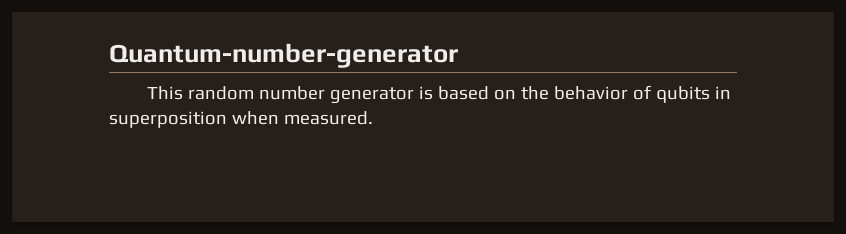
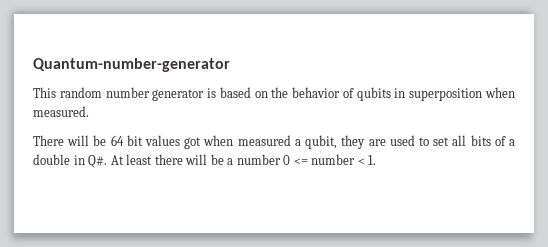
+ There will be 64 bit values got when measured a qubit, they are used to set all bits of a double in Q#. At least there will be a number 0 <= number < 1.

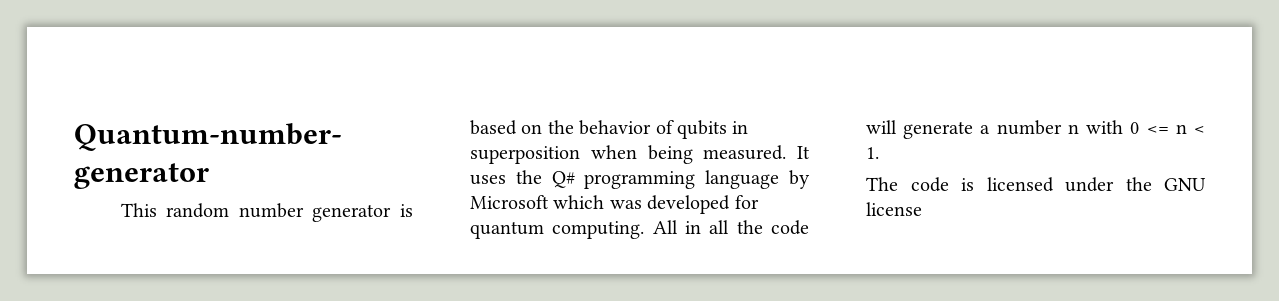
- This random number generator is based on the behavior of qubits in superposition when measured.
- There will be 64 bit values got when measured a qubit, they are used to set all bits of a double in Q#. At least there will be a number 0 <= number < 1.
+ This random number generator is based on the behavior of qubits in superposition when being measured. It uses the Q# programming language by Microsoft which was developed for quantum computing. All in all the code will generate a number n with 0 <= n < 1.
+ The code is licensed under the GNU license

